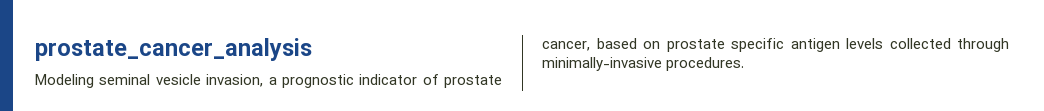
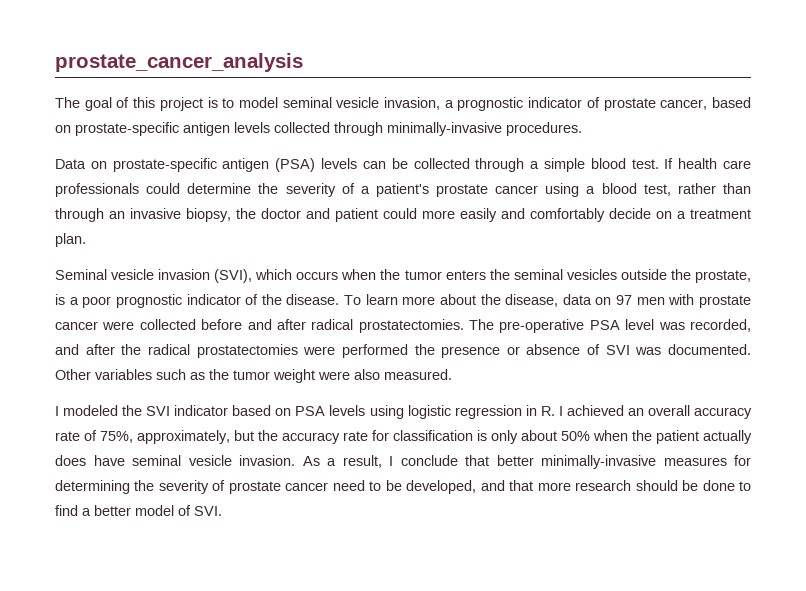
- Modeling seminal vesicle invasion, a prognostic indicator of prostate cancer, based on prostate specific antigen levels collected through minimally-invasive procedures.
+ The goal of this project is to model seminal vesicle invasion, a prognostic indicator of prostate cancer, based on prostate-specific antigen levels collected through minimally-invasive procedures.
+ Data on prostate-specific antigen (PSA) levels can be collected through a simple blood test. If health care professionals could determine the severity of a patient's prostate cancer using a blood test, rather than through an invasive biopsy, the doctor and patient could more easily and comfortably decide on a treatment plan.
+ Seminal vesicle invasion (SVI), which occurs when the tumor enters the seminal vesicles outside the prostate, is a poor prognostic indicator of the disease. To learn more about the disease, data on 97 men with prostate cancer were collected before and after radical prostatectomies. The pre-operative PSA level was recorded, and after the radical prostatectomies were performed the presence or absence of SVI was documented. Other variables such as the tumor weight were also measured.
+ I modeled the SVI indicator based on PSA levels using logistic regression in R. I achieved an overall accuracy rate of 75%, approximately, but the accuracy rate for classification is only about 50% when the patient actually does have seminal vesicle invasion. As a result, I conclude that better minimally-invasive measures for determining the severity of prostate cancer need to be developed, and that more research should be done to find a better model of SVI.

